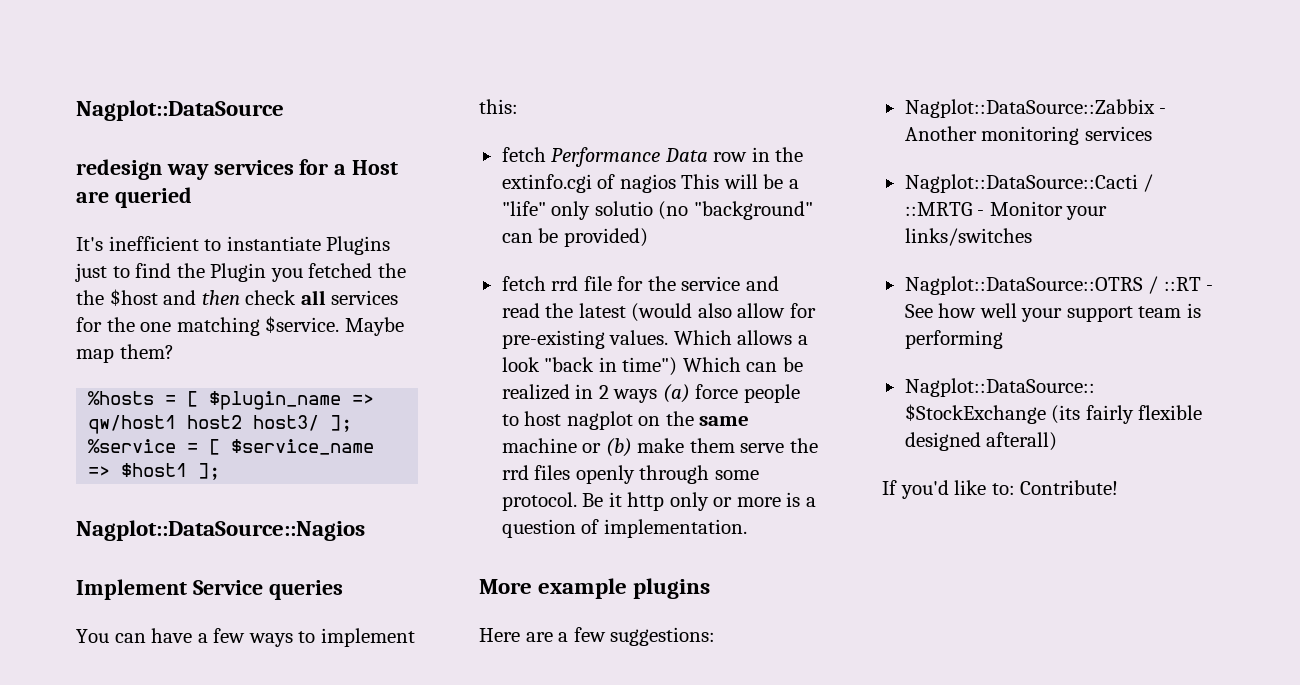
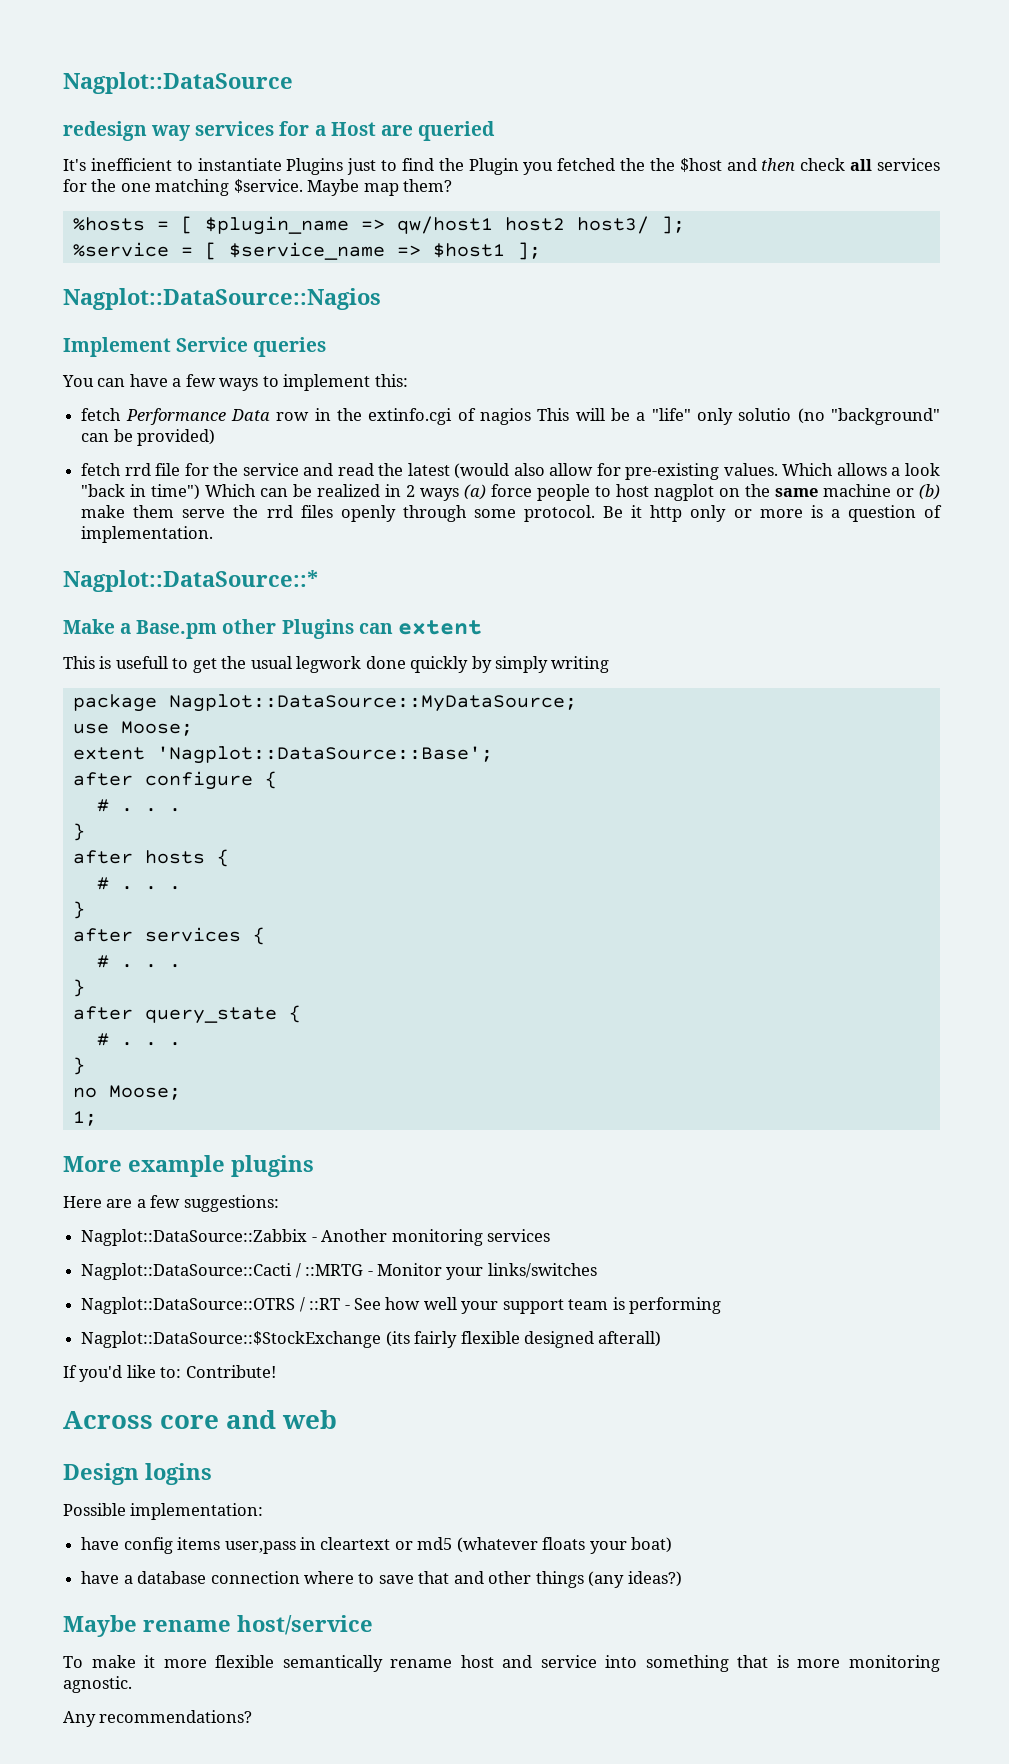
+ Nagplot::DataSource::*
+ Make a Base.pm other Plugins can extent
+ This is usefull to get the usual legwork done quickly by simply writing
+ package Nagplot::DataSource::MyDataSource;
+ use Moose;
+ extent 'Nagplot::DataSource::Base';
+ after configure {
+ # . . .
+ }
+ after hosts {
+ # . . .
+ }
+ after services {
+ # . . .
+ }
+ after query_state {
+ # . . .
+ }
+ no Moose;
+ 1;
+ Across core and web
+ Design logins
+ Possible implementation:
+ have config items user,pass in cleartext or md5 (whatever floats your boat)
+ have a database connection where to save that and other things (any ideas?)
+ Maybe rename host/service
+ To make it more flexible semantically rename host and service into something that is more monitoring agnostic.
+ Any recommendations?

